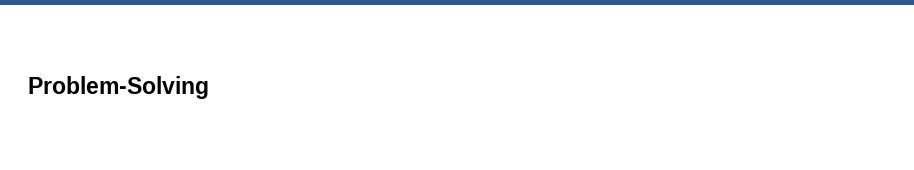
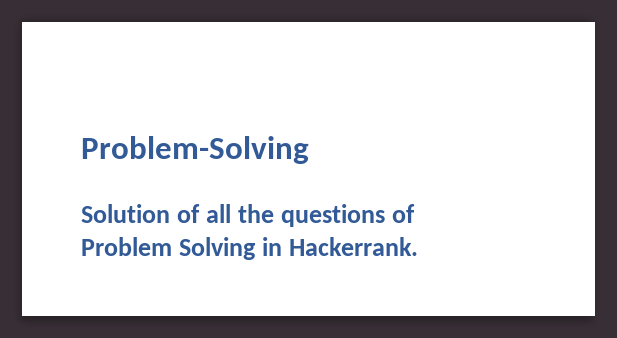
+ Solution of all the questions of Problem Solving in Hackerrank.

